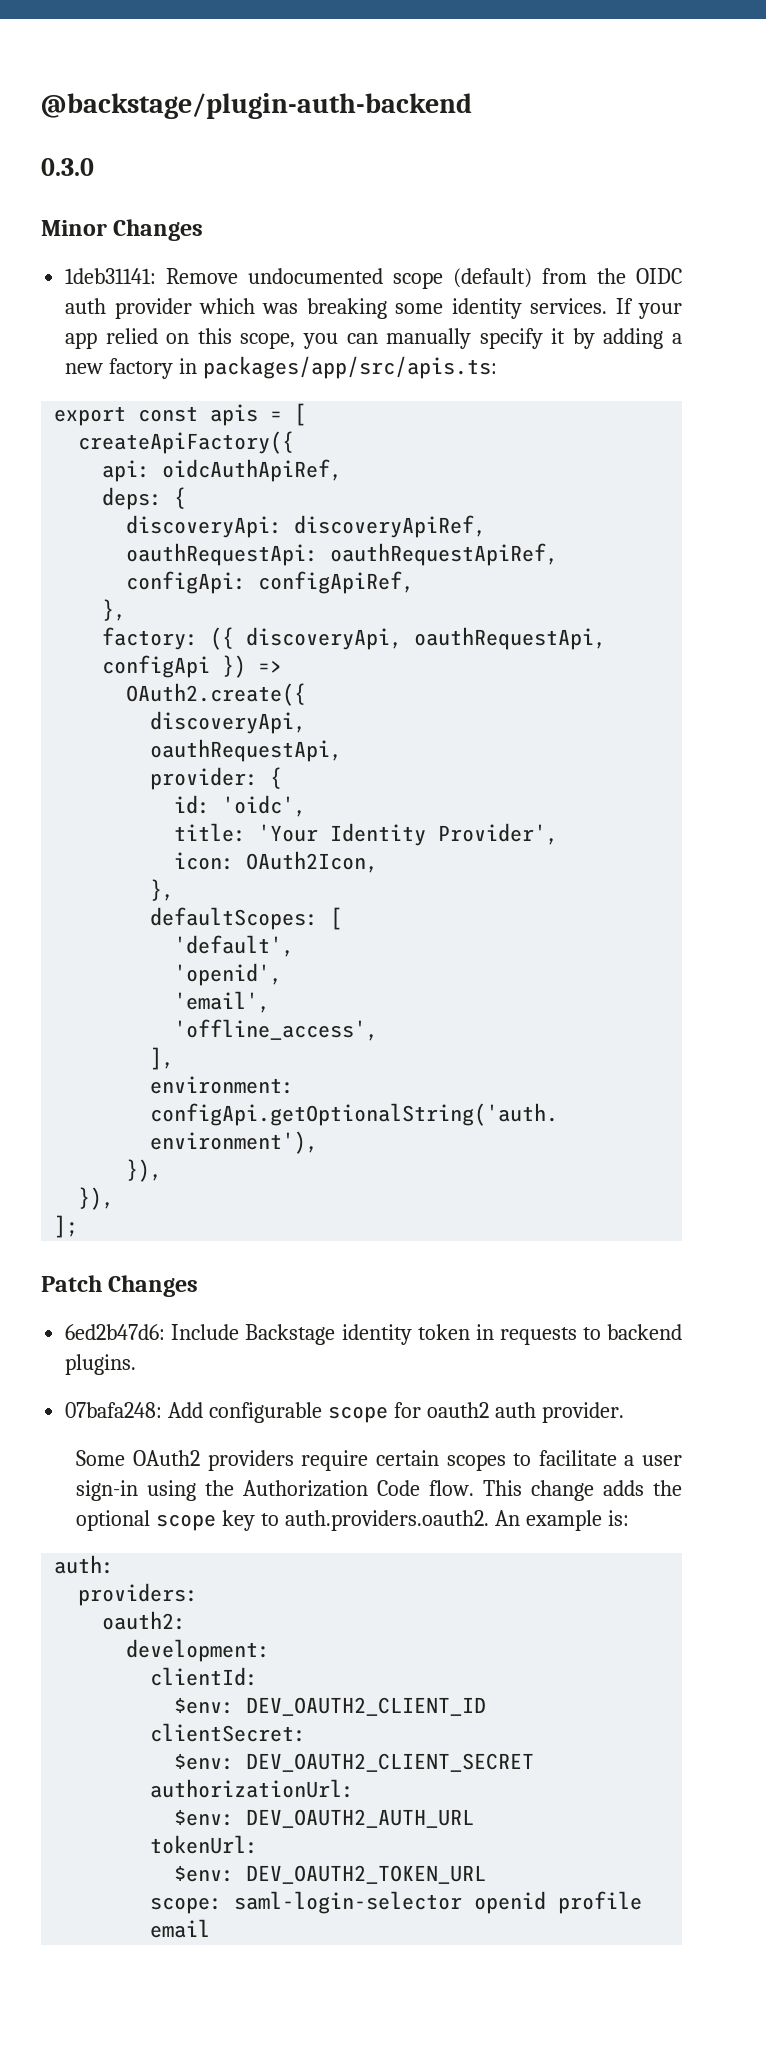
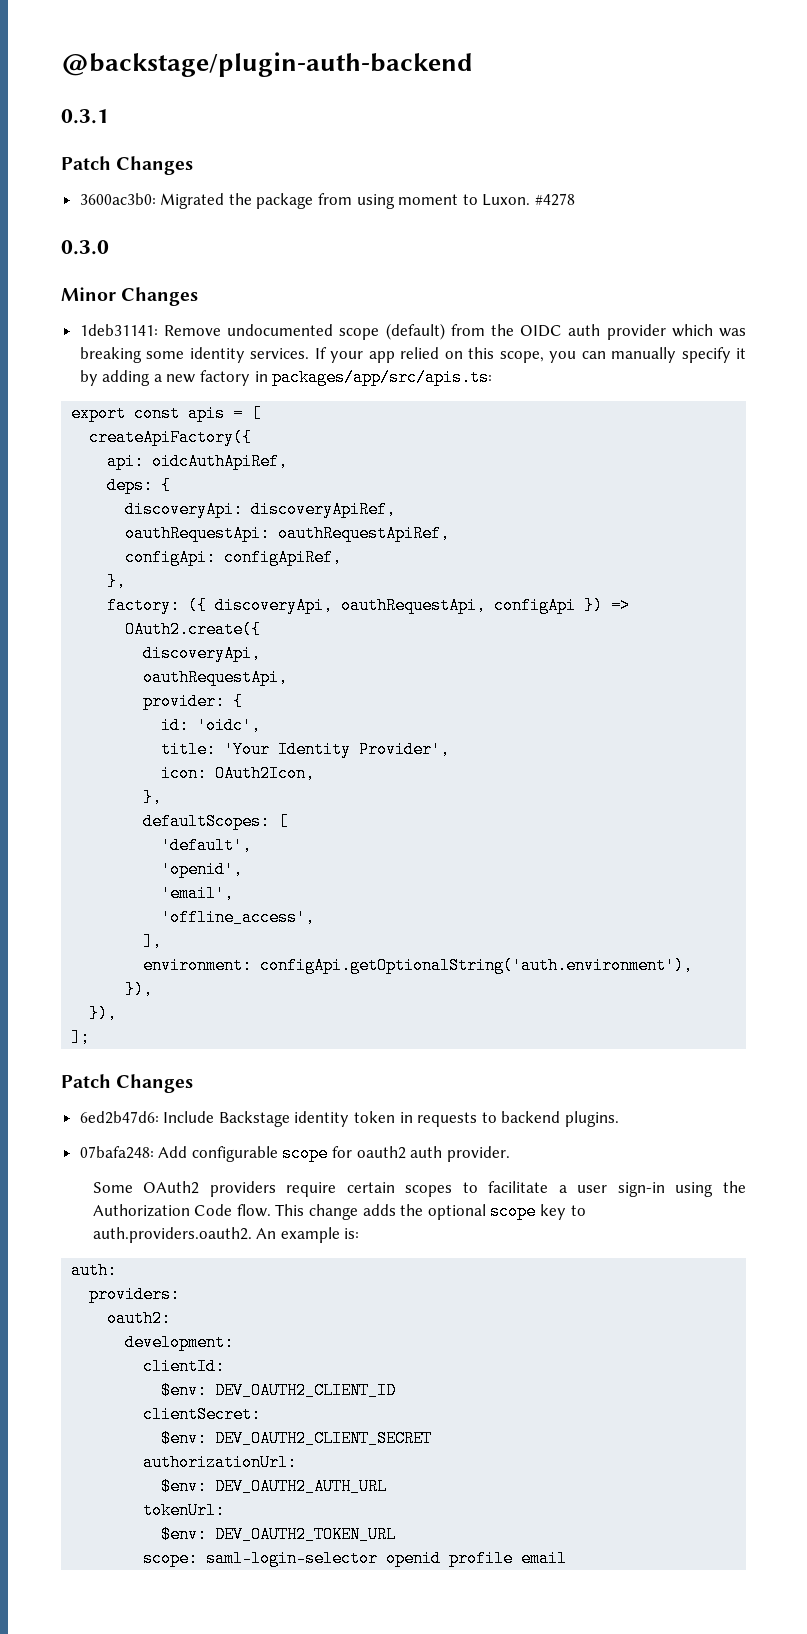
+ 0.3.1
+ Patch Changes
+ 3600ac3b0: Migrated the package from using moment to Luxon. #4278

